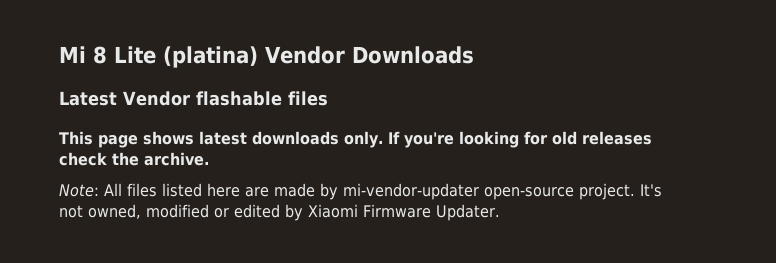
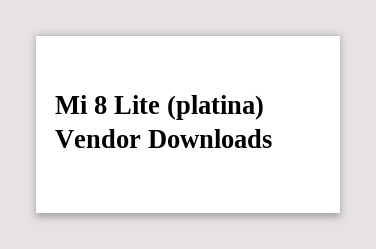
- Latest Vendor flashable files
- This page shows latest downloads only. If you're looking for old releases check the archive.
- Note: All files listed here are made by mi-vendor-updater open-source project. It's not owned, modified or edited by Xiaomi Firmware Updater.

